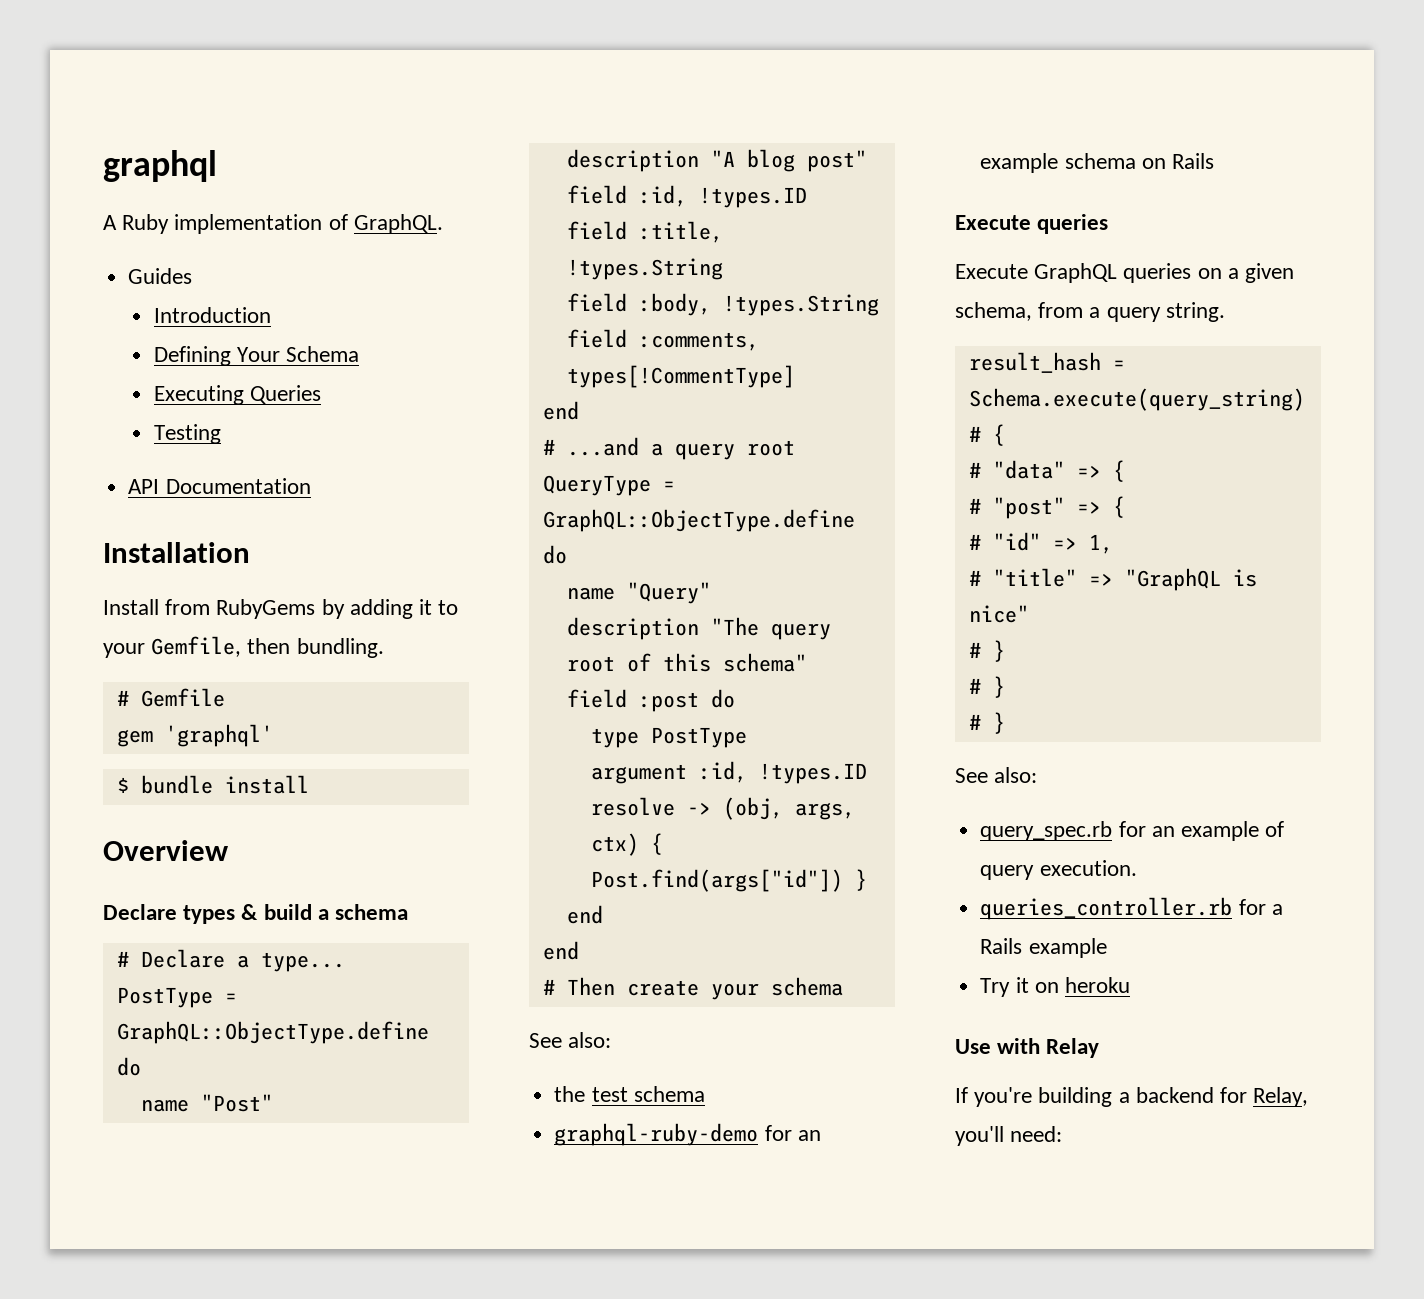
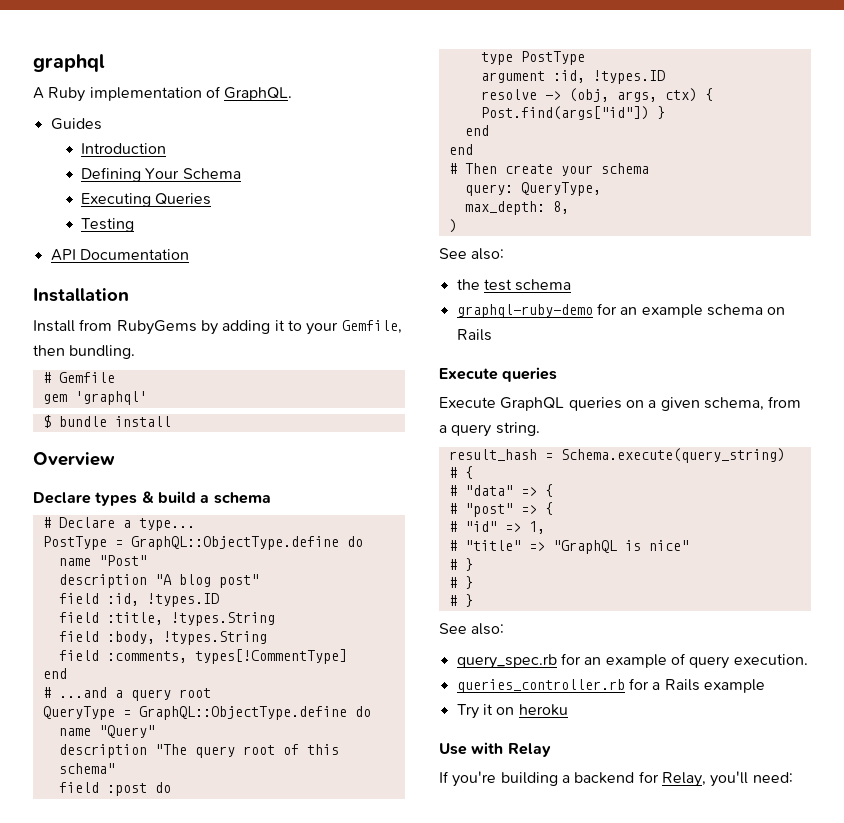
+ query: QueryType,
+ max_depth: 8,
+ )

